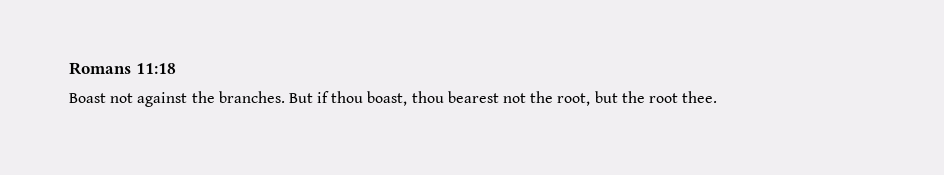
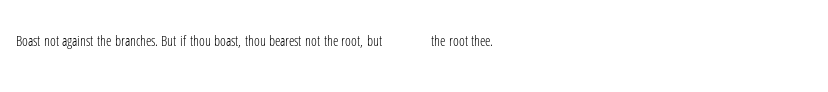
- Romans 11:18

